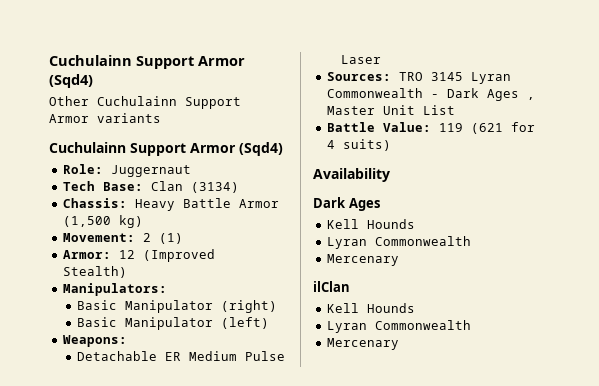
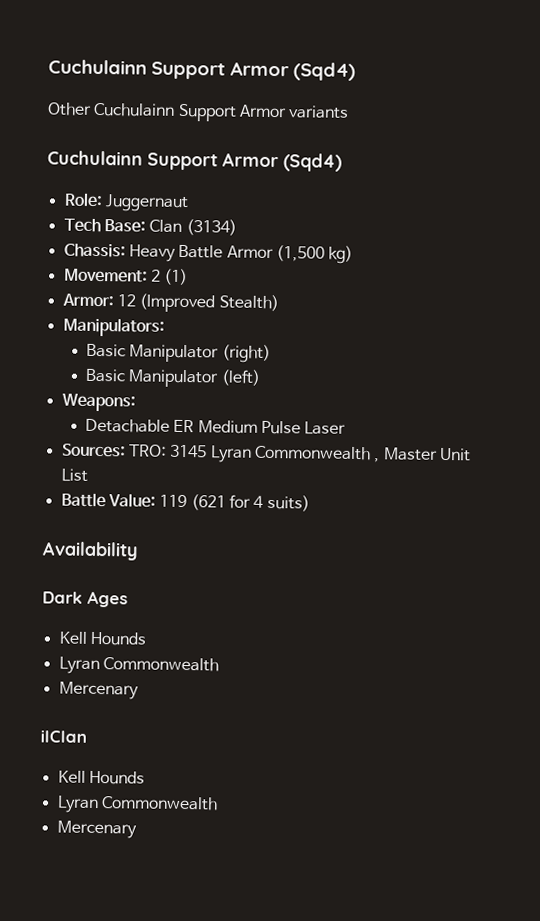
- Sources: TRO 3145 Lyran Commonwealth - Dark Ages , Master Unit List
+ Sources: TRO: 3145 Lyran Commonwealth , Master Unit List

